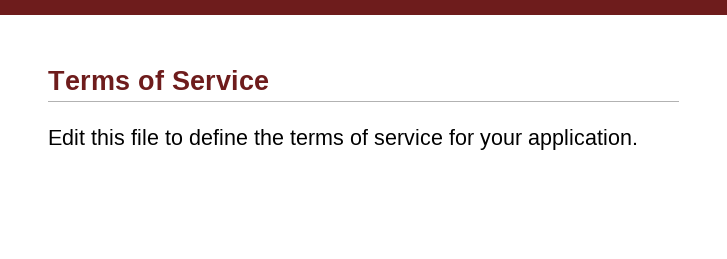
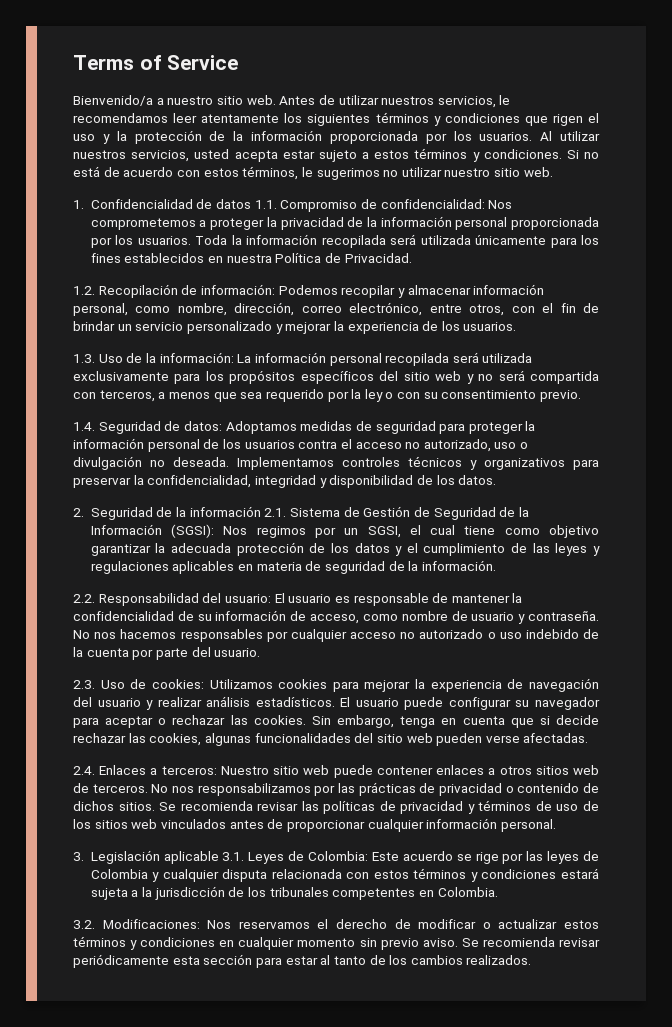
- Edit this file to define the terms of service for your application.
+ Bienvenido/a a nuestro sitio web. Antes de utilizar nuestros servicios, le recomendamos leer atentamente los siguientes términos y condiciones que rigen el uso y la protección de la información proporcionada por los usuarios. Al utilizar nuestros servicios, usted acepta estar sujeto a estos términos y condiciones. Si no está de acuerdo con estos términos, le sugerimos no utilizar nuestro sitio web.
+ 1. Confidencialidad de datos 1.1. Compromiso de confidencialidad: Nos comprometemos a proteger la privacidad de la información personal proporcionada por los usuarios. Toda la información recopilada será utilizada únicamente para los fines establecidos en nuestra Política de Privacidad.
+ 1.2. Recopilación de información: Podemos recopilar y almacenar información personal, como nombre, dirección, correo electrónico, entre otros, con el fin de brindar un servicio personalizado y mejorar la experiencia de los usuarios.
+ 1.3. Uso de la información: La información personal recopilada será utilizada exclusivamente para los propósitos específicos del sitio web y no será compartida con terceros, a menos que sea requerido por la ley o con su consentimiento previo.
+ 1.4. Seguridad de datos: Adoptamos medidas de seguridad para proteger la información personal de los usuarios contra el acceso no autorizado, uso o divulgación no deseada. Implementamos controles técnicos y organizativos para preservar la confidencialidad, integridad y disponibilidad de los datos.
+ 2. Seguridad de la información 2.1. Sistema de Gestión de Seguridad de la Información (SGSI): Nos regimos por un SGSI, el cual tiene como objetivo garantizar la adecuada protección de los datos y el cumplimiento de las leyes y regulaciones aplicables en materia de seguridad de la información.
+ 2.2. Responsabilidad del usuario: El usuario es responsable de mantener la confidencialidad de su información de acceso, como nombre de usuario y contraseña. No nos hacemos responsables por cualquier acceso no autorizado o uso indebido de la cuenta por parte del usuario.
+ 2.3. Uso de cookies: Utilizamos cookies para mejorar la experiencia de navegación del usuario y realizar análisis estadísticos. El usuario puede configurar su navegador para aceptar o rechazar las cookies. Sin embargo, tenga en cuenta que si decide rechazar las cookies, algunas funcionalidades del sitio web pueden verse afectadas.
+ 2.4. Enlaces a terceros: Nuestro sitio web puede contener enlaces a otros sitios web de terceros. No nos responsabilizamos por las prácticas de privacidad o contenido de dichos sitios. Se recomienda revisar las políticas de privacidad y términos de uso de los sitios web vinculados antes de proporcionar cualquier información personal.
+ 3. Legislación aplicable 3.1. Leyes de Colombia: Este acuerdo se rige por las leyes de Colombia y cualquier disputa relacionada con estos términos y condiciones estará sujeta a la jurisdicción de los tribunales competentes en Colombia.
+ 3.2. Modificaciones: Nos reservamos el derecho de modificar o actualizar estos términos y condiciones en cualquier momento sin previo aviso. Se recomienda revisar periódicamente esta sección para estar al tanto de los cambios realizados.

